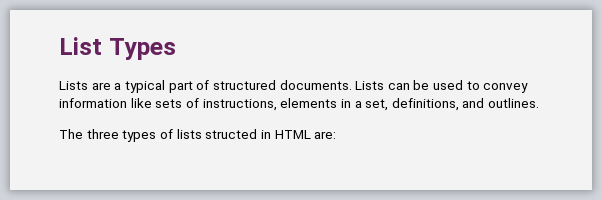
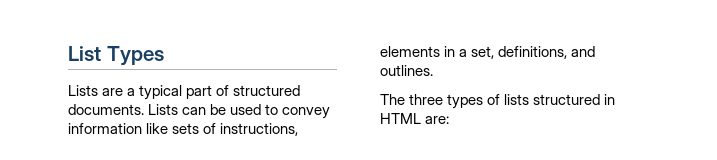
- The three types of lists structed in HTML are:
+ The three types of lists structured in HTML are:

